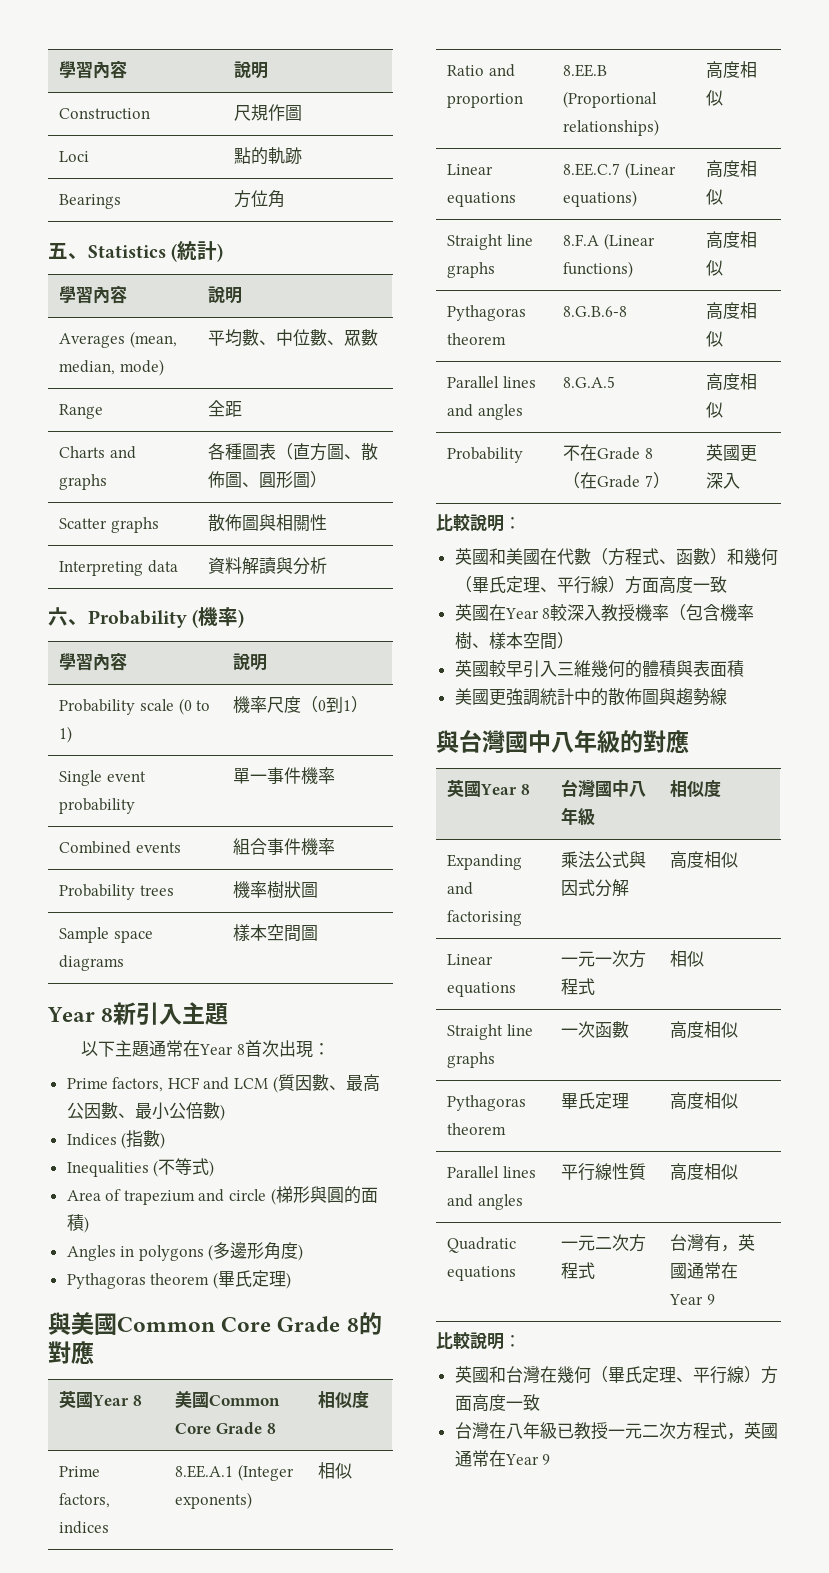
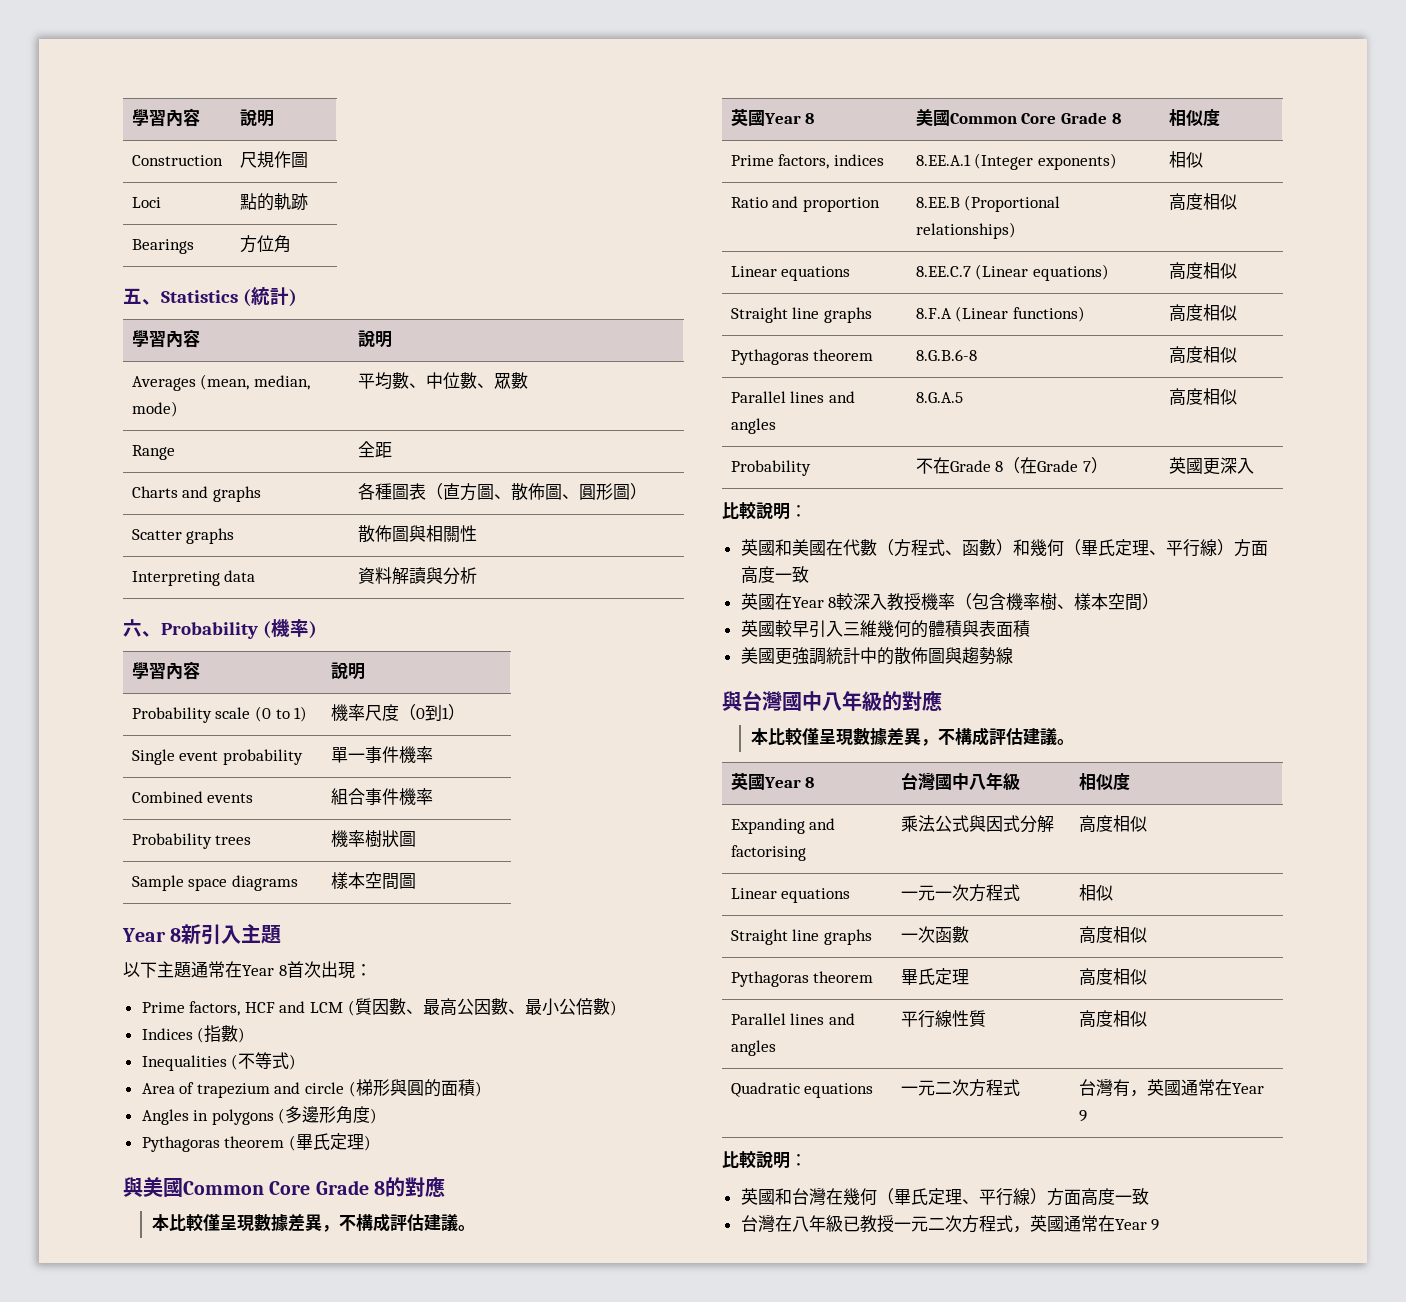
  與美國Common Core Grade 8的對應
+ 本比較僅呈現數據差異，不構成評估建議。
  與台灣國中八年級的對應
+ 本比較僅呈現數據差異，不構成評估建議。

